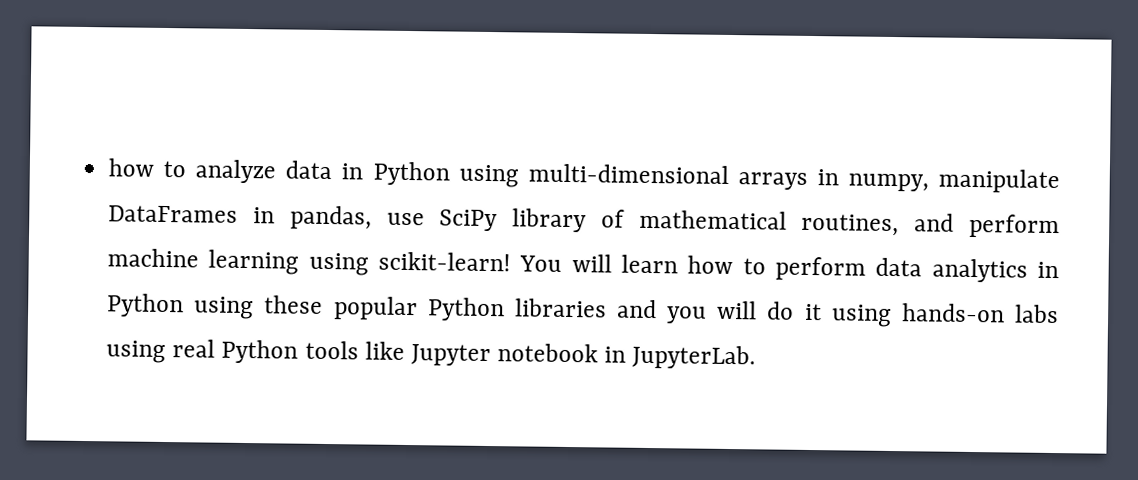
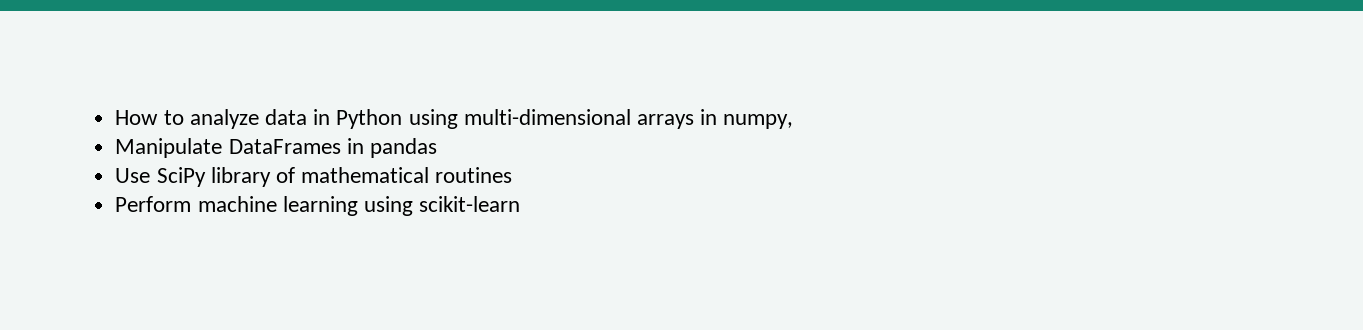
- how to analyze data in Python using multi-dimensional arrays in numpy, manipulate DataFrames in pandas, use SciPy library of mathematical routines, and perform machine learning using scikit-learn! You will learn how to perform data analytics in Python using these popular Python libraries and you will do it using hands-on labs using real Python tools like Jupyter notebook in JupyterLab.
+ How to analyze data in Python using multi-dimensional arrays in numpy,
+ Manipulate DataFrames in pandas
+ Use SciPy library of mathematical routines
+ Perform machine learning using scikit-learn

